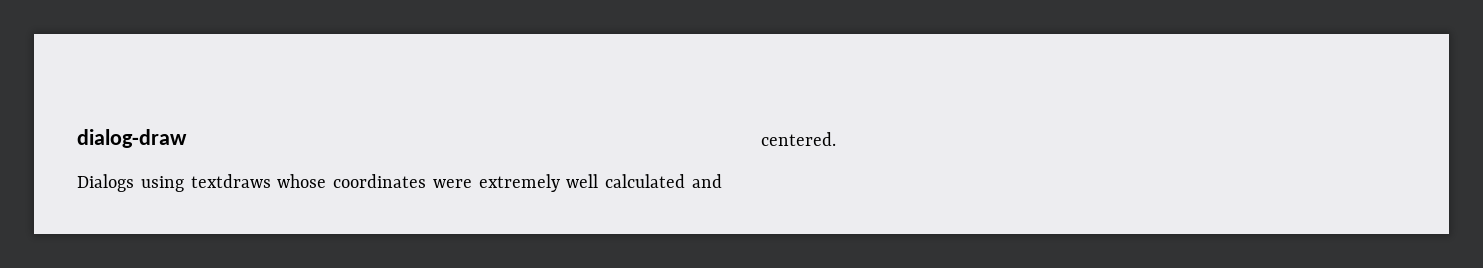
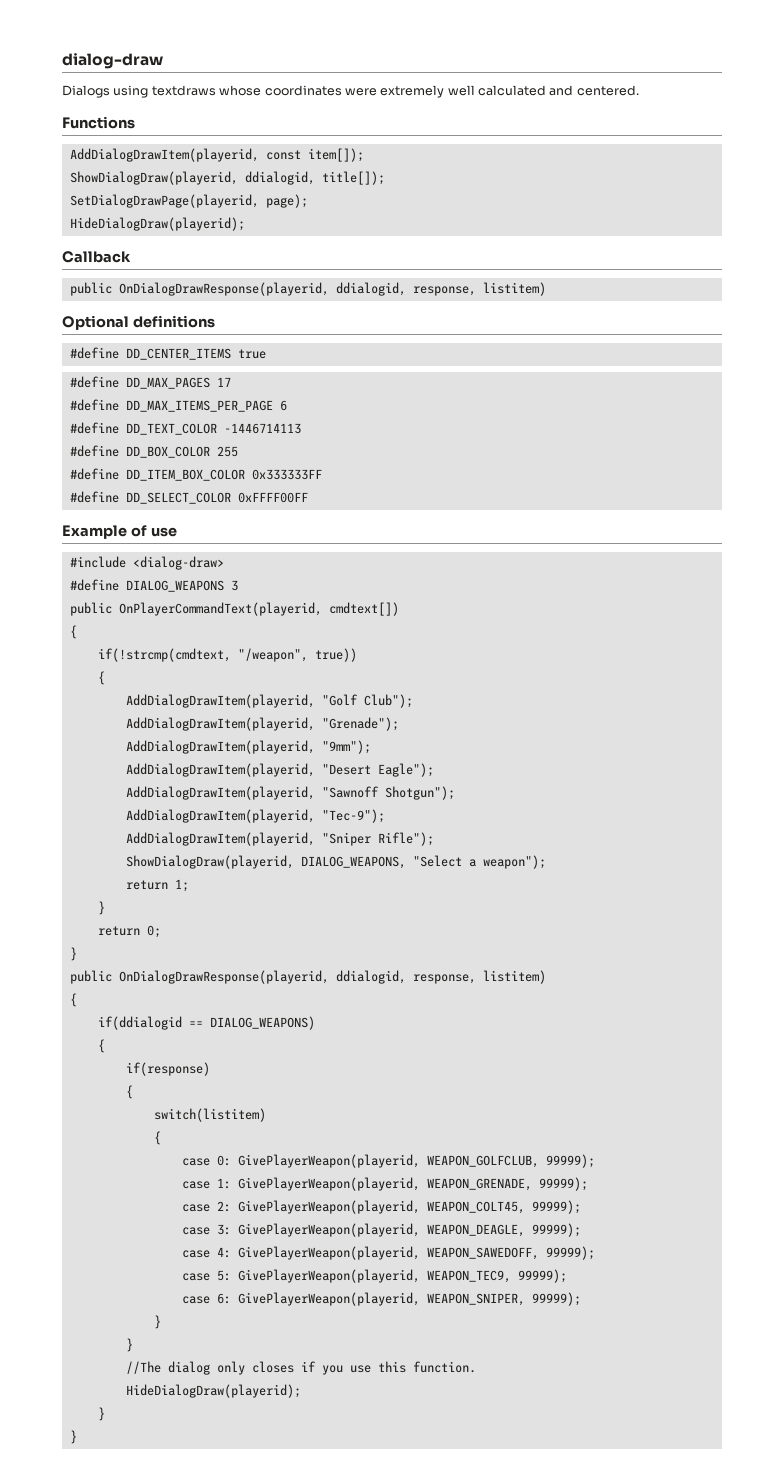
+ Functions
+ AddDialogDrawItem(playerid, const item[]);
+ ShowDialogDraw(playerid, ddialogid, title[]);
+ SetDialogDrawPage(playerid, page);
+ HideDialogDraw(playerid);
+ Callback
+ public OnDialogDrawResponse(playerid, ddialogid, response, listitem)
+ Optional definitions
+ #define DD_CENTER_ITEMS true
+ #define DD_MAX_PAGES 17
+ #define DD_MAX_ITEMS_PER_PAGE 6
+ #define DD_TEXT_COLOR -1446714113
+ #define DD_BOX_COLOR 255
+ #define DD_ITEM_BOX_COLOR 0x333333FF
+ #define DD_SELECT_COLOR 0xFFFF00FF
+ Example of use
+ #include <dialog-draw>
+ #define DIALOG_WEAPONS 3
+ public OnPlayerCommandText(playerid, cmdtext[])
+ {
+ if(!strcmp(cmdtext, "/weapon", true))
+ {
+ AddDialogDrawItem(playerid, "Golf Club");
+ AddDialogDrawItem(playerid, "Grenade");
+ AddDialogDrawItem(playerid, "9mm");
+ AddDialogDrawItem(playerid, "Desert Eagle");
+ AddDialogDrawItem(playerid, "Sawnoff Shotgun");
+ AddDialogDrawItem(playerid, "Tec-9");
+ AddDialogDrawItem(playerid, "Sniper Rifle");
+ ShowDialogDraw(playerid, DIALOG_WEAPONS, "Select a weapon");
+ return 1;
+ }
+ return 0;
+ }
+ public OnDialogDrawResponse(playerid, ddialogid, response, listitem)
+ {
+ if(ddialogid == DIALOG_WEAPONS)
+ {
+ if(response)
+ {
+ switch(listitem)
+ {
+ case 0: GivePlayerWeapon(playerid, WEAPON_GOLFCLUB, 99999);
+ case 1: GivePlayerWeapon(playerid, WEAPON_GRENADE, 99999);
+ case 2: GivePlayerWeapon(playerid, WEAPON_COLT45, 99999);
+ case 3: GivePlayerWeapon(playerid, WEAPON_DEAGLE, 99999);
+ case 4: GivePlayerWeapon(playerid, WEAPON_SAWEDOFF, 99999);
+ case 5: GivePlayerWeapon(playerid, WEAPON_TEC9, 99999);
+ case 6: GivePlayerWeapon(playerid, WEAPON_SNIPER, 99999);
+ }
+ }
+ //The dialog only closes if you use this function.
+ HideDialogDraw(playerid);
+ }
+ }

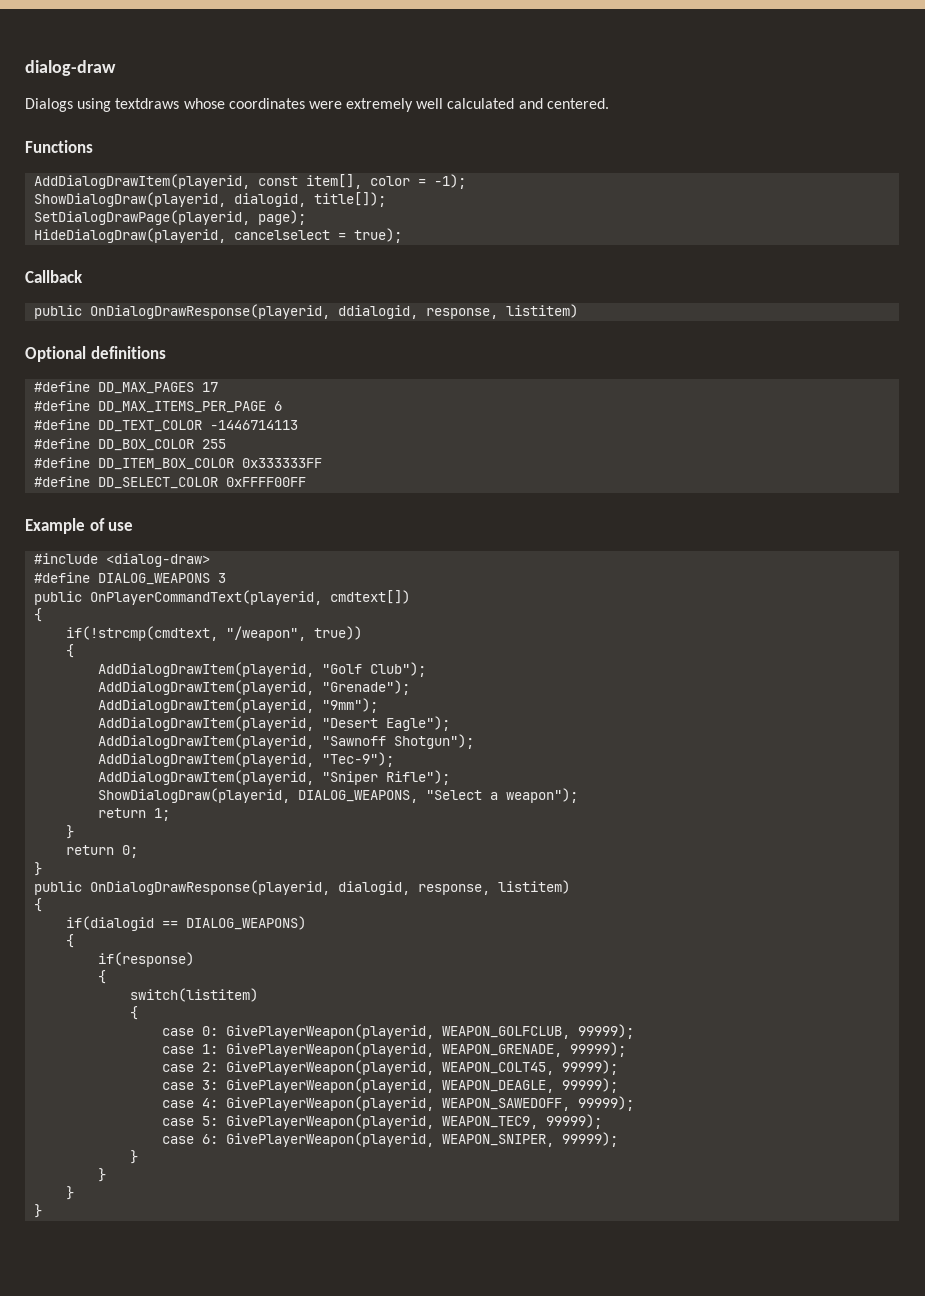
- AddDialogDrawItem(playerid, const item[]);
- ShowDialogDraw(playerid, ddialogid, title[]);
+ AddDialogDrawItem(playerid, const item[], color = -1);
+ ShowDialogDraw(playerid, dialogid, title[]);
  SetDialogDrawPage(playerid, page);
- HideDialogDraw(playerid);
+ HideDialogDraw(playerid, cancelselect = true);
- #define DD_CENTER_ITEMS true
  return 0;
  }
- public OnDialogDrawResponse(playerid, ddialogid, response, listitem)
+ public OnDialogDrawResponse(playerid, dialogid, response, listitem)
- if(ddialogid == DIALOG_WEAPONS)
+ if(dialogid == DIALOG_WEAPONS)
- //The dialog only closes if you use this function.
- HideDialogDraw(playerid);

